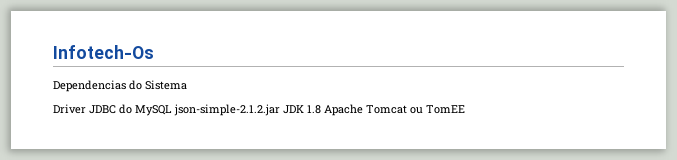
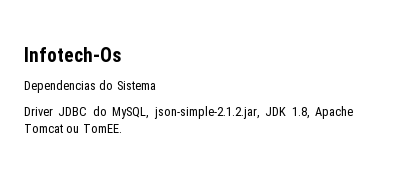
- Driver JDBC do MySQL json-simple-2.1.2.jar JDK 1.8 Apache Tomcat ou TomEE
+ Driver JDBC do MySQL, json-simple-2.1.2.jar, JDK 1.8, Apache Tomcat ou TomEE.

